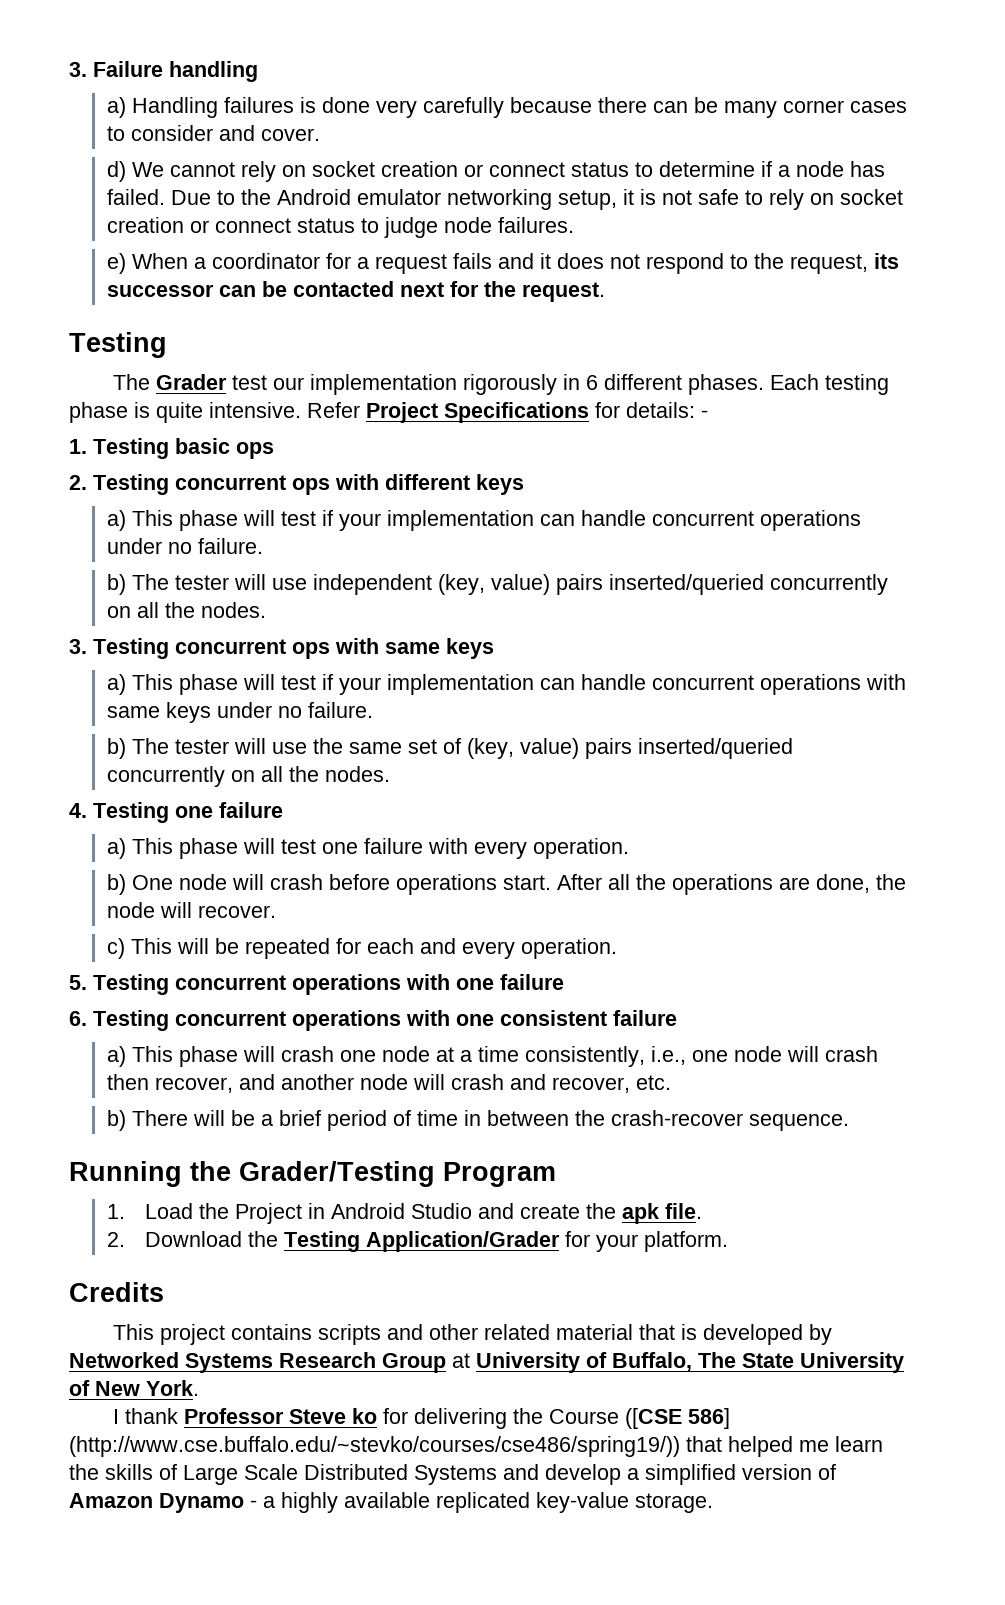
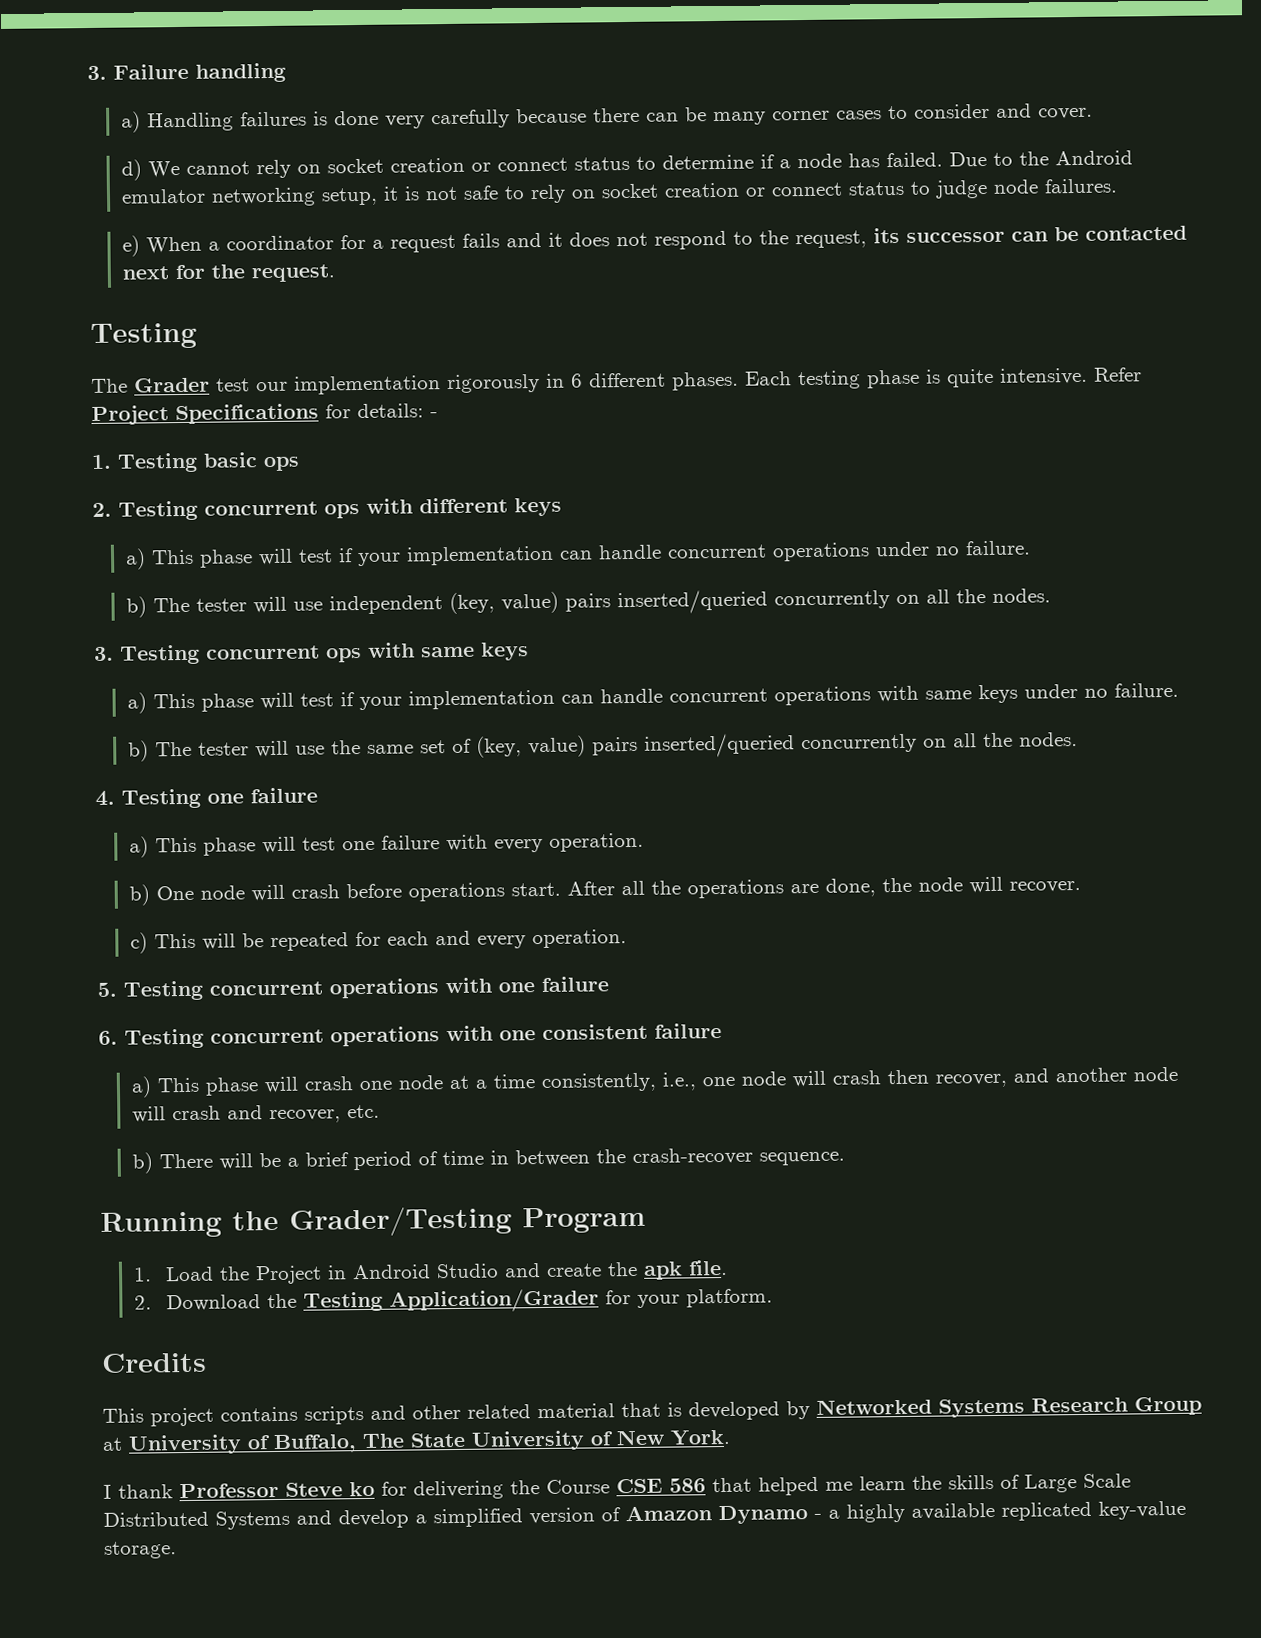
- I thank Professor Steve ko for delivering the Course ([CSE 586] (http://www.cse.buffalo.edu/~stevko/courses/cse486/spring19/)) that helped me learn the skills of Large Scale Distributed Systems and develop a simplified version of Amazon Dynamo - a highly available replicated key-value storage.
+ I thank Professor Steve ko for delivering the Course CSE 586 that helped me learn the skills of Large Scale Distributed Systems and develop a simplified version of Amazon Dynamo - a highly available replicated key-value storage.

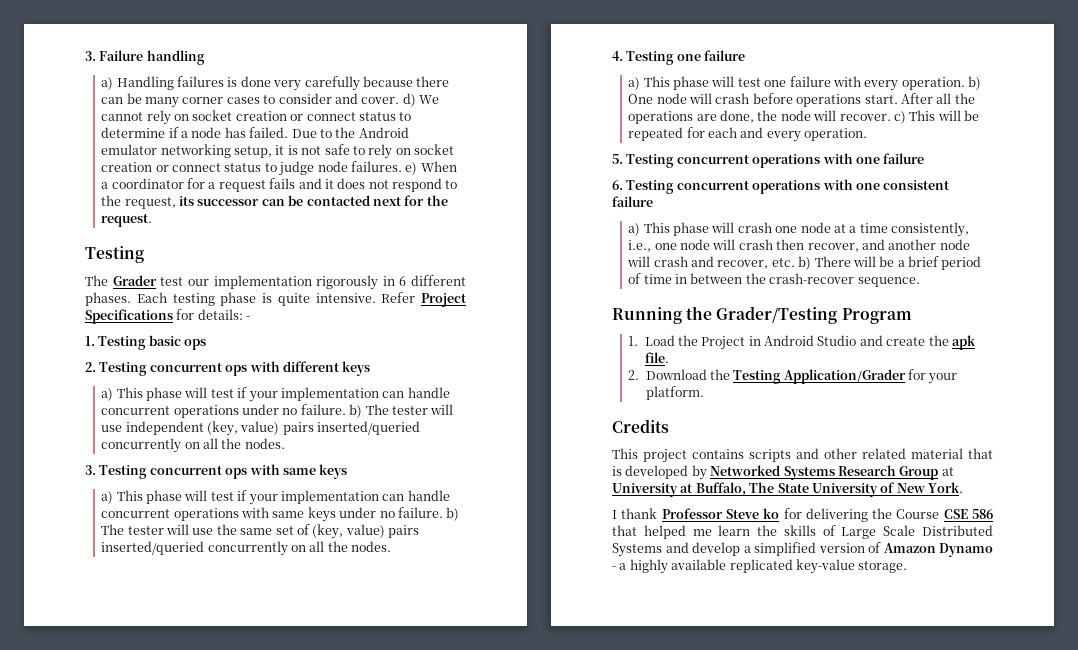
- a) Handling failures is done very carefully because there can be many corner cases to consider and cover.
- d) We cannot rely on socket creation or connect status to determine if a node has failed.
+ a) Handling failures is done very carefully because there can be many corner cases to consider and cover. d) We cannot rely on socket creation or connect status to determine if a node has failed.
- Due to the Android emulator networking setup, it is not safe to rely on socket creation or connect status to judge node failures.
- e) When a coordinator for a request fails and it does not respond to the request, its successor can be contacted next for the request.
+ Due to the Android emulator networking setup, it is not safe to rely on socket creation or connect status to judge node failures. e) When a coordinator for a request fails and it does not respond to the request, its successor can be contacted next for the request.
- a) This phase will test if your implementation can handle concurrent operations under no failure.
- b) The tester will use independent (key, value) pairs inserted/queried concurrently on all the nodes.
+ a) This phase will test if your implementation can handle concurrent operations under no failure. b) The tester will use independent (key, value) pairs inserted/queried concurrently on all the nodes.
- a) This phase will test if your implementation can handle concurrent operations with same keys under no failure.
- b) The tester will use the same set of (key, value) pairs inserted/queried concurrently on all the nodes.
+ a) This phase will test if your implementation can handle concurrent operations with same keys under no failure. b) The tester will use the same set of (key, value) pairs inserted/queried concurrently on all the nodes.
- a) This phase will test one failure with every operation.
- b) One node will crash before operations start.
+ a) This phase will test one failure with every operation. b) One node will crash before operations start.
- After all the operations are done, the node will recover.
- c) This will be repeated for each and every operation.
+ After all the operations are done, the node will recover. c) This will be repeated for each and every operation.
- a) This phase will crash one node at a time consistently, i.e., one node will crash then recover, and another node will crash and recover, etc.
- b) There will be a brief period of time in between the crash-recover sequence.
+ a) This phase will crash one node at a time consistently, i.e., one node will crash then recover, and another node will crash and recover, etc. b) There will be a brief period of time in between the crash-recover sequence.
- This project contains scripts and other related material that is developed by Networked Systems Research Group at University of Buffalo, The State University of New York.
+ This project contains scripts and other related material that is developed by Networked Systems Research Group at University at Buffalo, The State University of New York.

